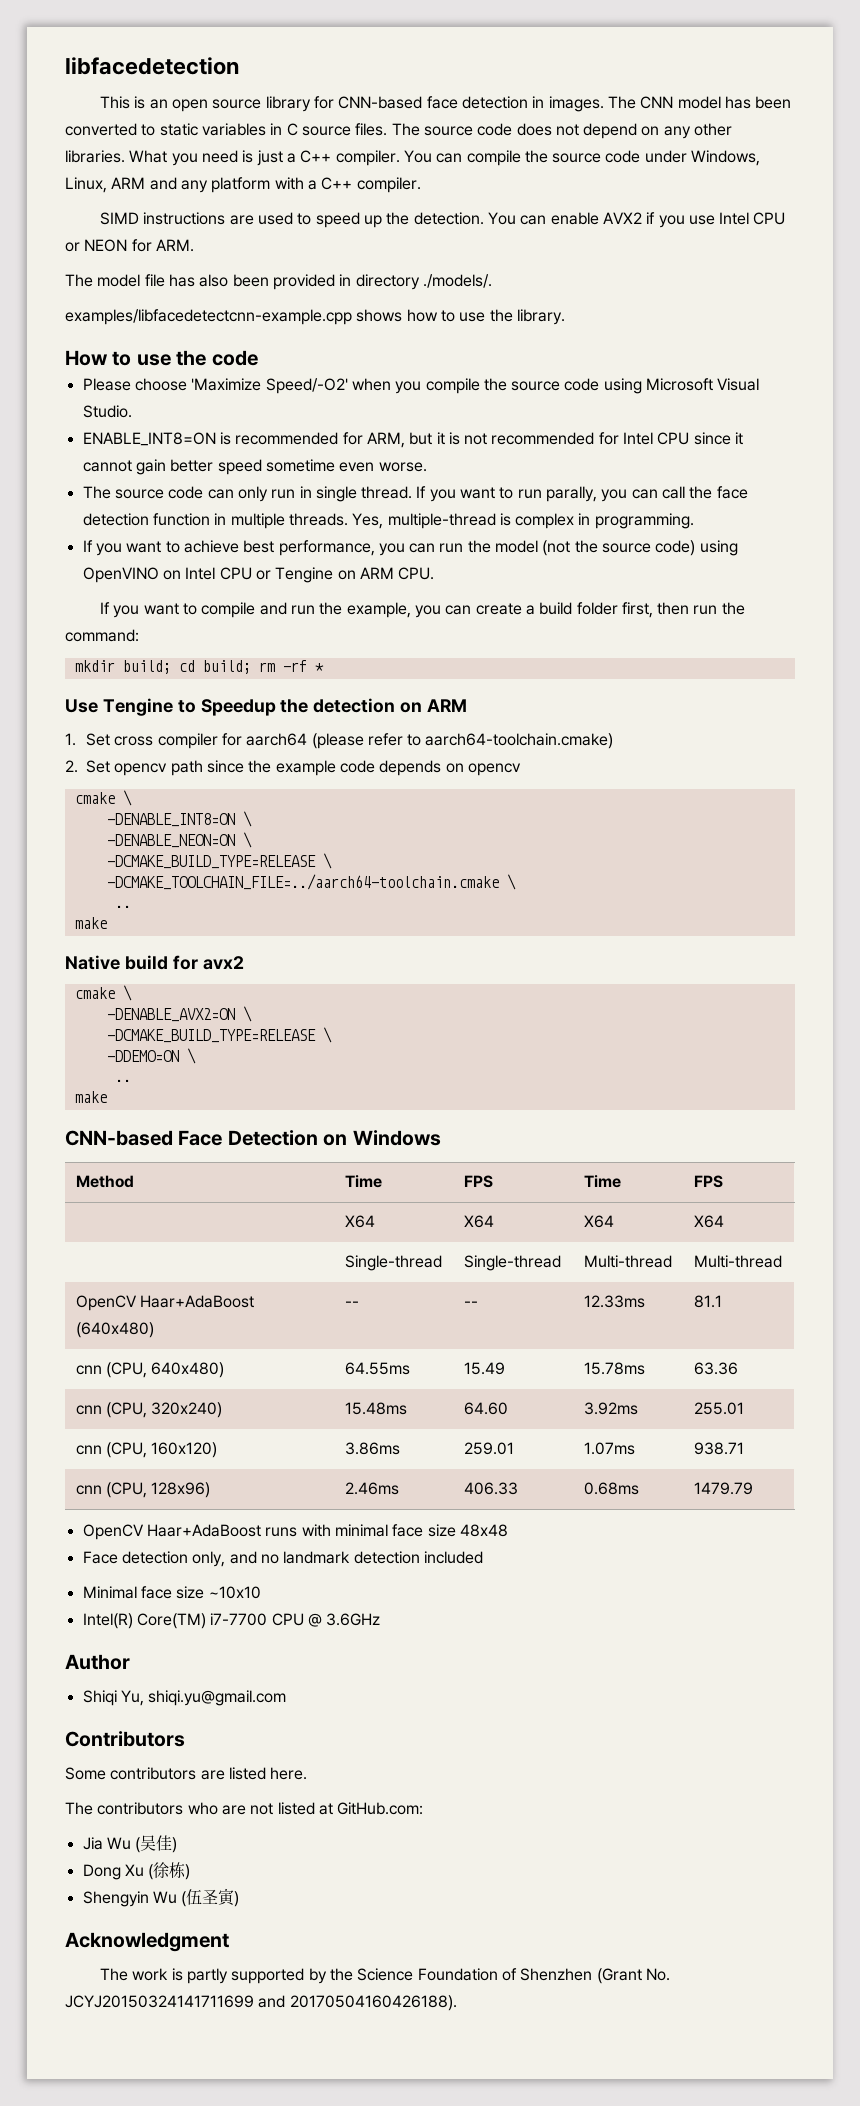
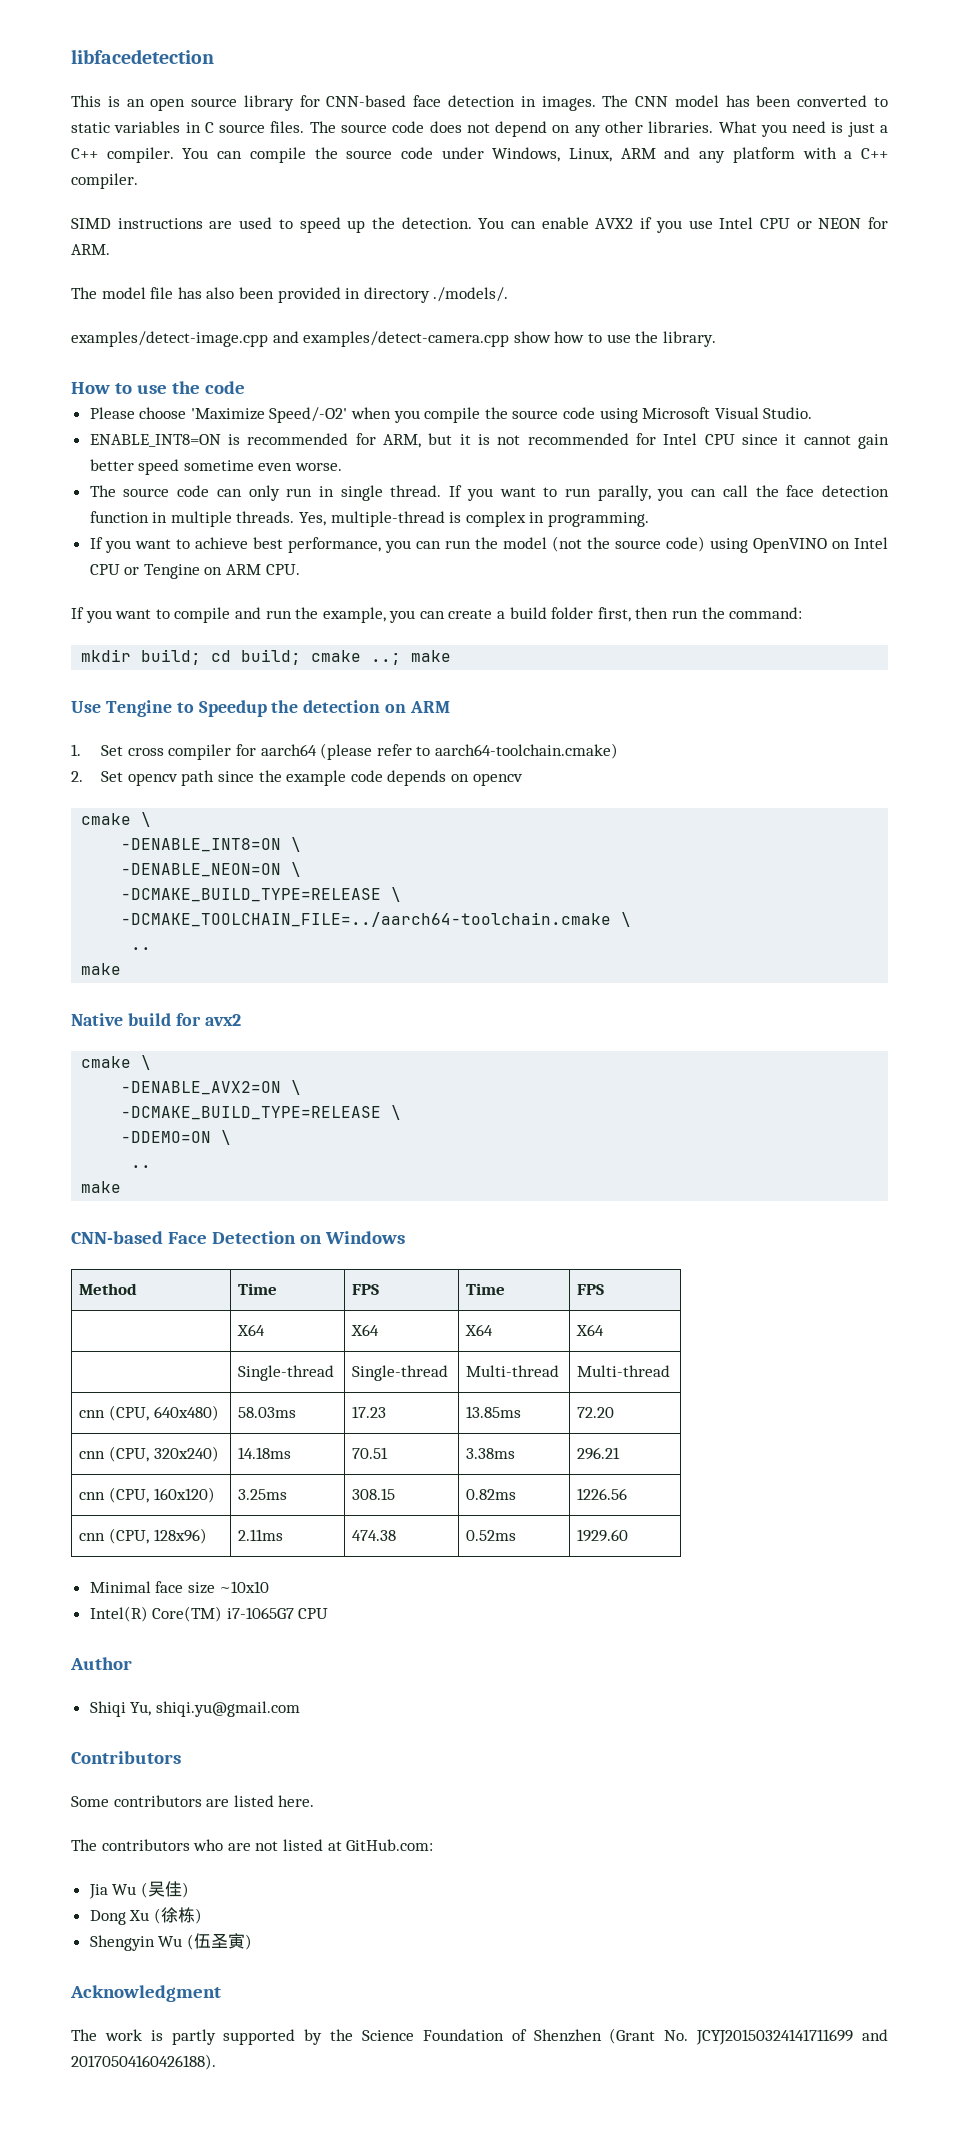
- examples/libfacedetectcnn-example.cpp shows how to use the library.
+ examples/detect-image.cpp and examples/detect-camera.cpp show how to use the library.
- mkdir build; cd build; rm -rf *
+ mkdir build; cd build; cmake ..; make
- OpenCV Haar+AdaBoost (640x480) | -- | -- | 12.33ms | 81.1
- cnn (CPU, 640x480) | 64.55ms | 15.49 | 15.78ms | 63.36
+ cnn (CPU, 640x480) | 58.03ms | 17.23 | 13.85ms | 72.20
- cnn (CPU, 320x240) | 15.48ms | 64.60 | 3.92ms | 255.01
+ cnn (CPU, 320x240) | 14.18ms | 70.51 | 3.38ms | 296.21
- cnn (CPU, 160x120) | 3.86ms | 259.01 | 1.07ms | 938.71
+ cnn (CPU, 160x120) | 3.25ms | 308.15 | 0.82ms | 1226.56
- cnn (CPU, 128x96) | 2.46ms | 406.33 | 0.68ms | 1479.79
- OpenCV Haar+AdaBoost runs with minimal face size 48x48
- Face detection only, and no landmark detection included
+ cnn (CPU, 128x96) | 2.11ms | 474.38 | 0.52ms | 1929.60
- Intel(R) Core(TM) i7-7700 CPU @ 3.6GHz
+ Intel(R) Core(TM) i7-1065G7 CPU

